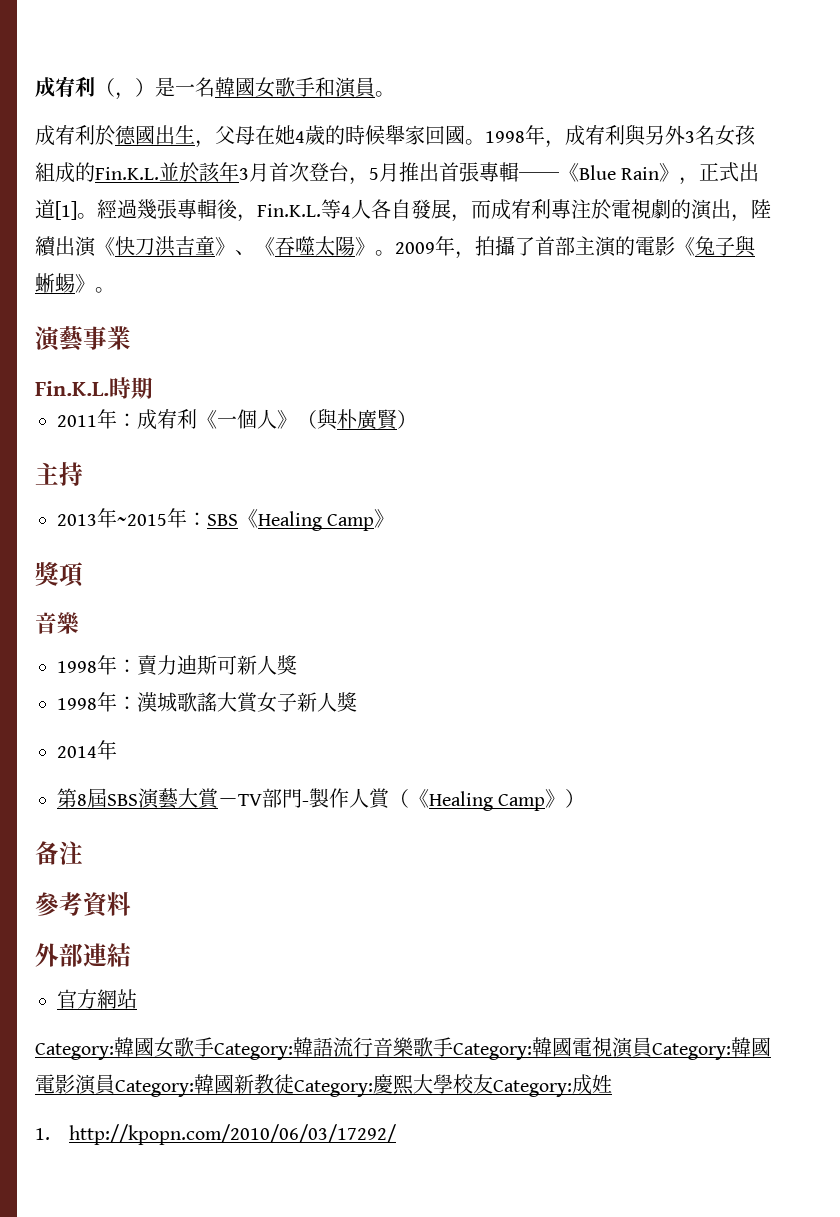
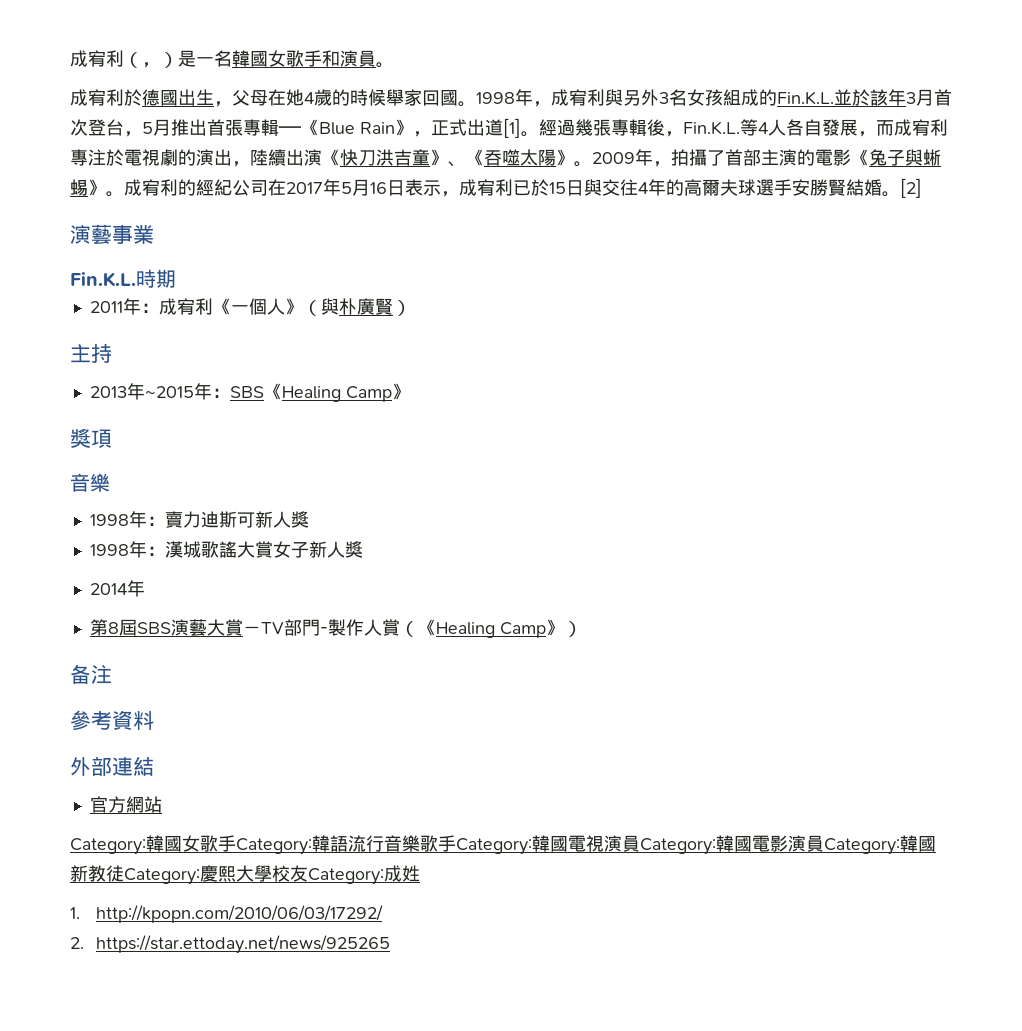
+ 成宥利的經紀公司在2017年5月16日表示，成宥利已於15日與交往4年的高爾夫球選手安勝賢結婚。[2]
+ 2. https://star.ettoday.net/news/925265

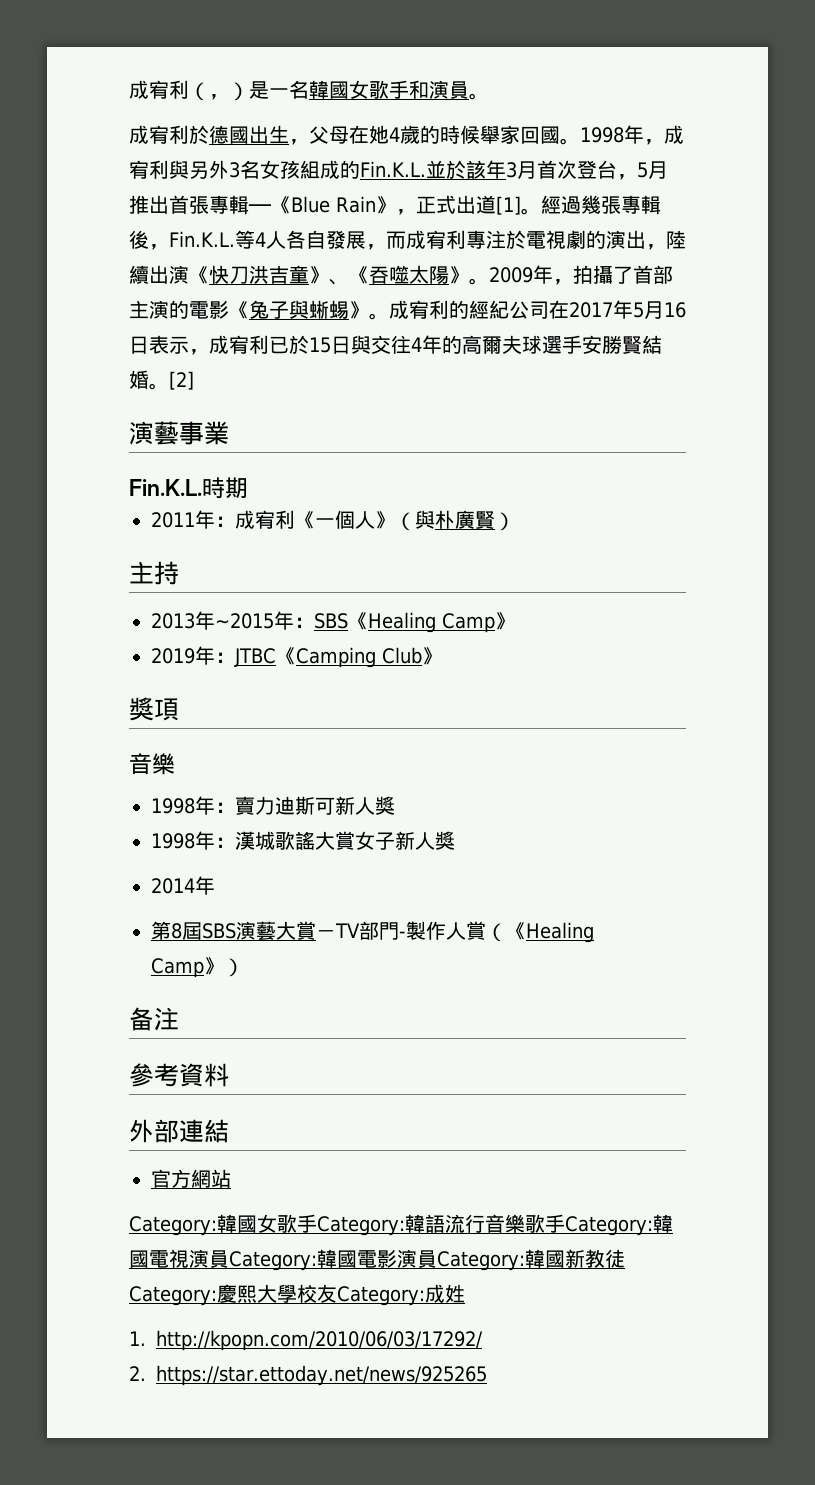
+ 2019年：JTBC《Camping Club》

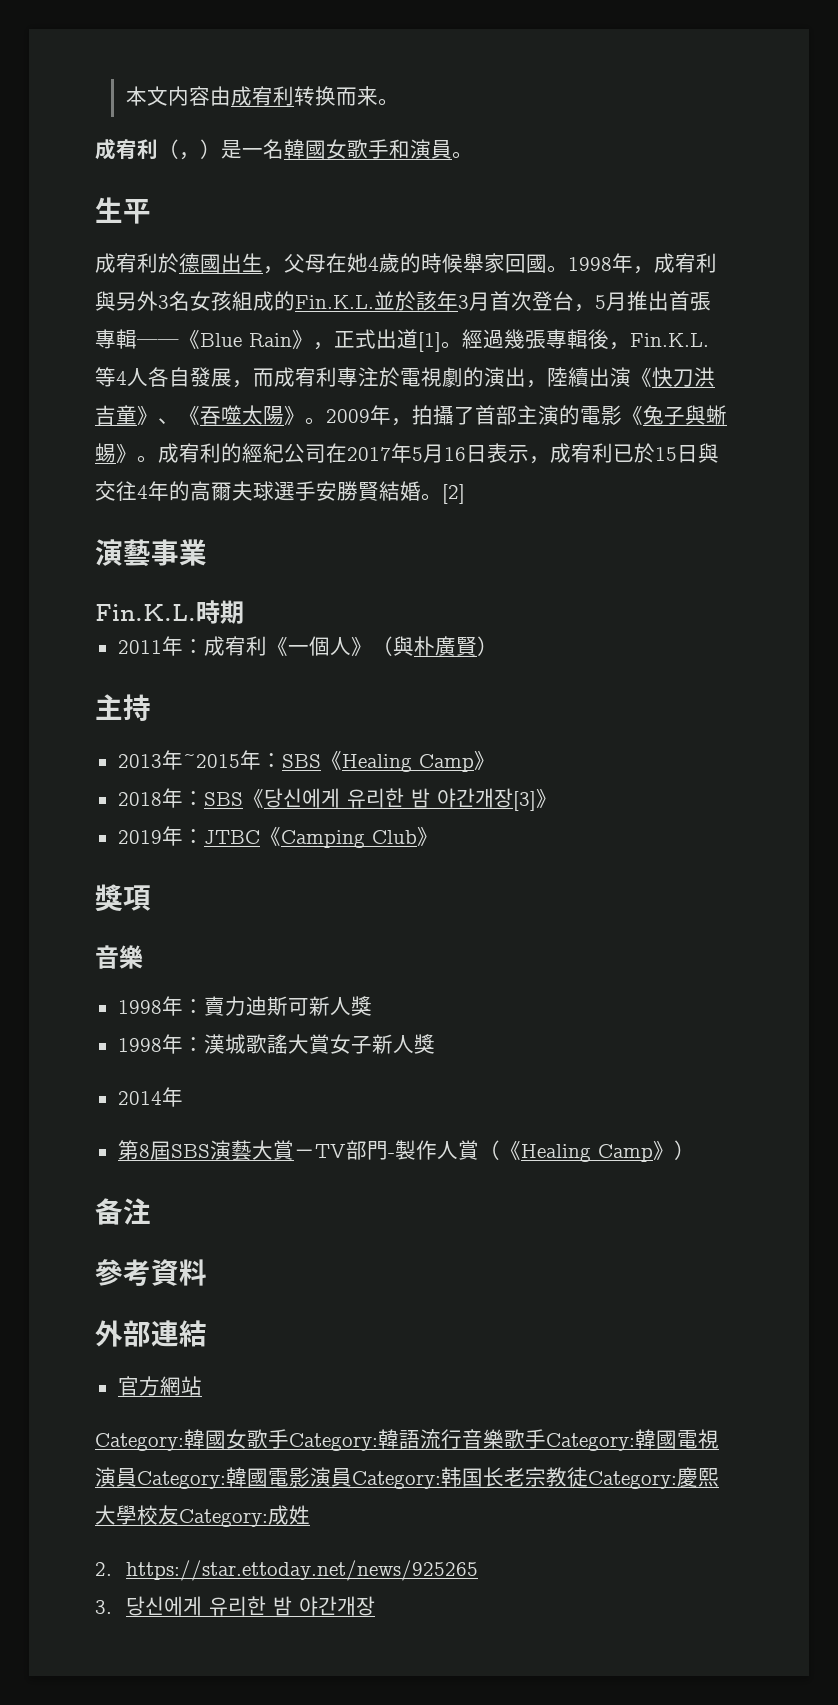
+ 本文内容由成宥利转换而来。
+ 生平
+ 2018年：SBS《당신에게 유리한 밤 야간개장[3]》
- Category:韓國女歌手Category:韓語流行音樂歌手Category:韓國電視演員Category:韓國電影演員Category:韓國新教徒Category:慶熙大學校友Category:成姓
+ Category:韓國女歌手Category:韓語流行音樂歌手Category:韓國電視演員Category:韓國電影演員Category:韩国长老宗教徒Category:慶熙大學校友Category:成姓
- 1. http://kpopn.com/2010/06/03/17292/
  2. https://star.ettoday.net/news/925265
+ 3. 당신에게 유리한 밤 야간개장

